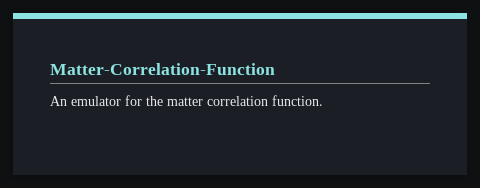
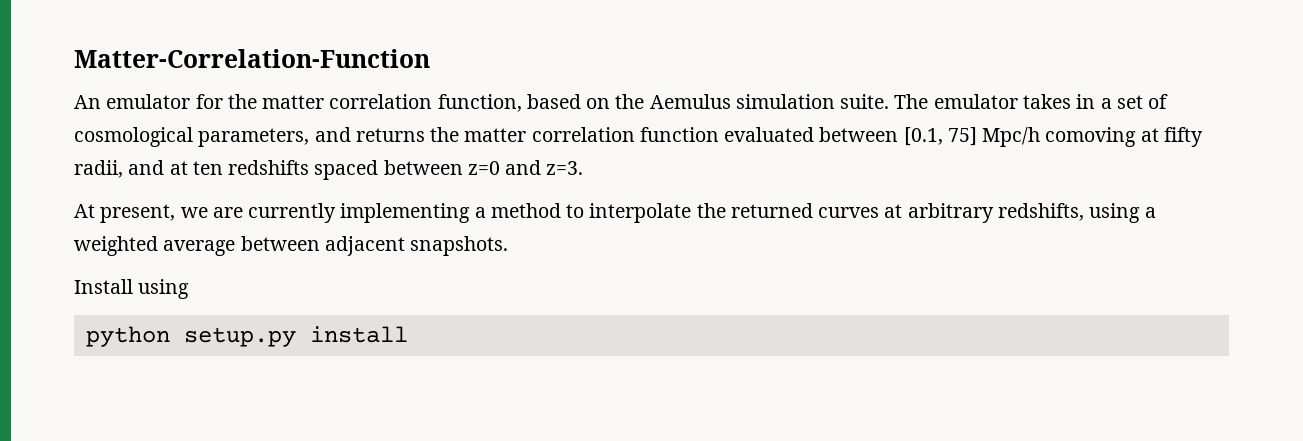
- An emulator for the matter correlation function.
+ An emulator for the matter correlation function, based on the Aemulus simulation suite. The emulator takes in a set of cosmological parameters, and returns the matter correlation function evaluated between [0.1, 75] Mpc/h comoving at fifty radii, and at ten redshifts spaced between z=0 and z=3.
+ At present, we are currently implementing a method to interpolate the returned curves at arbitrary redshifts, using a weighted average between adjacent snapshots.
+ Install using
+ python setup.py install

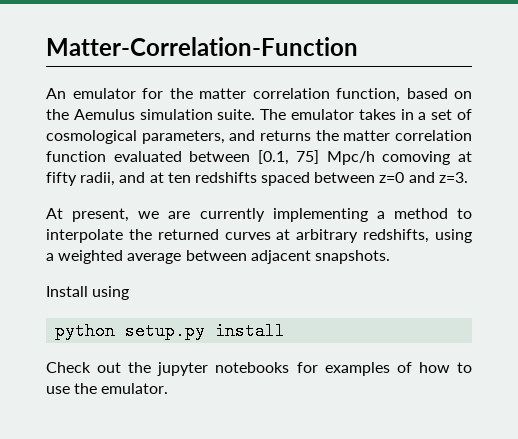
+ Check out the jupyter notebooks for examples of how to use the emulator.

